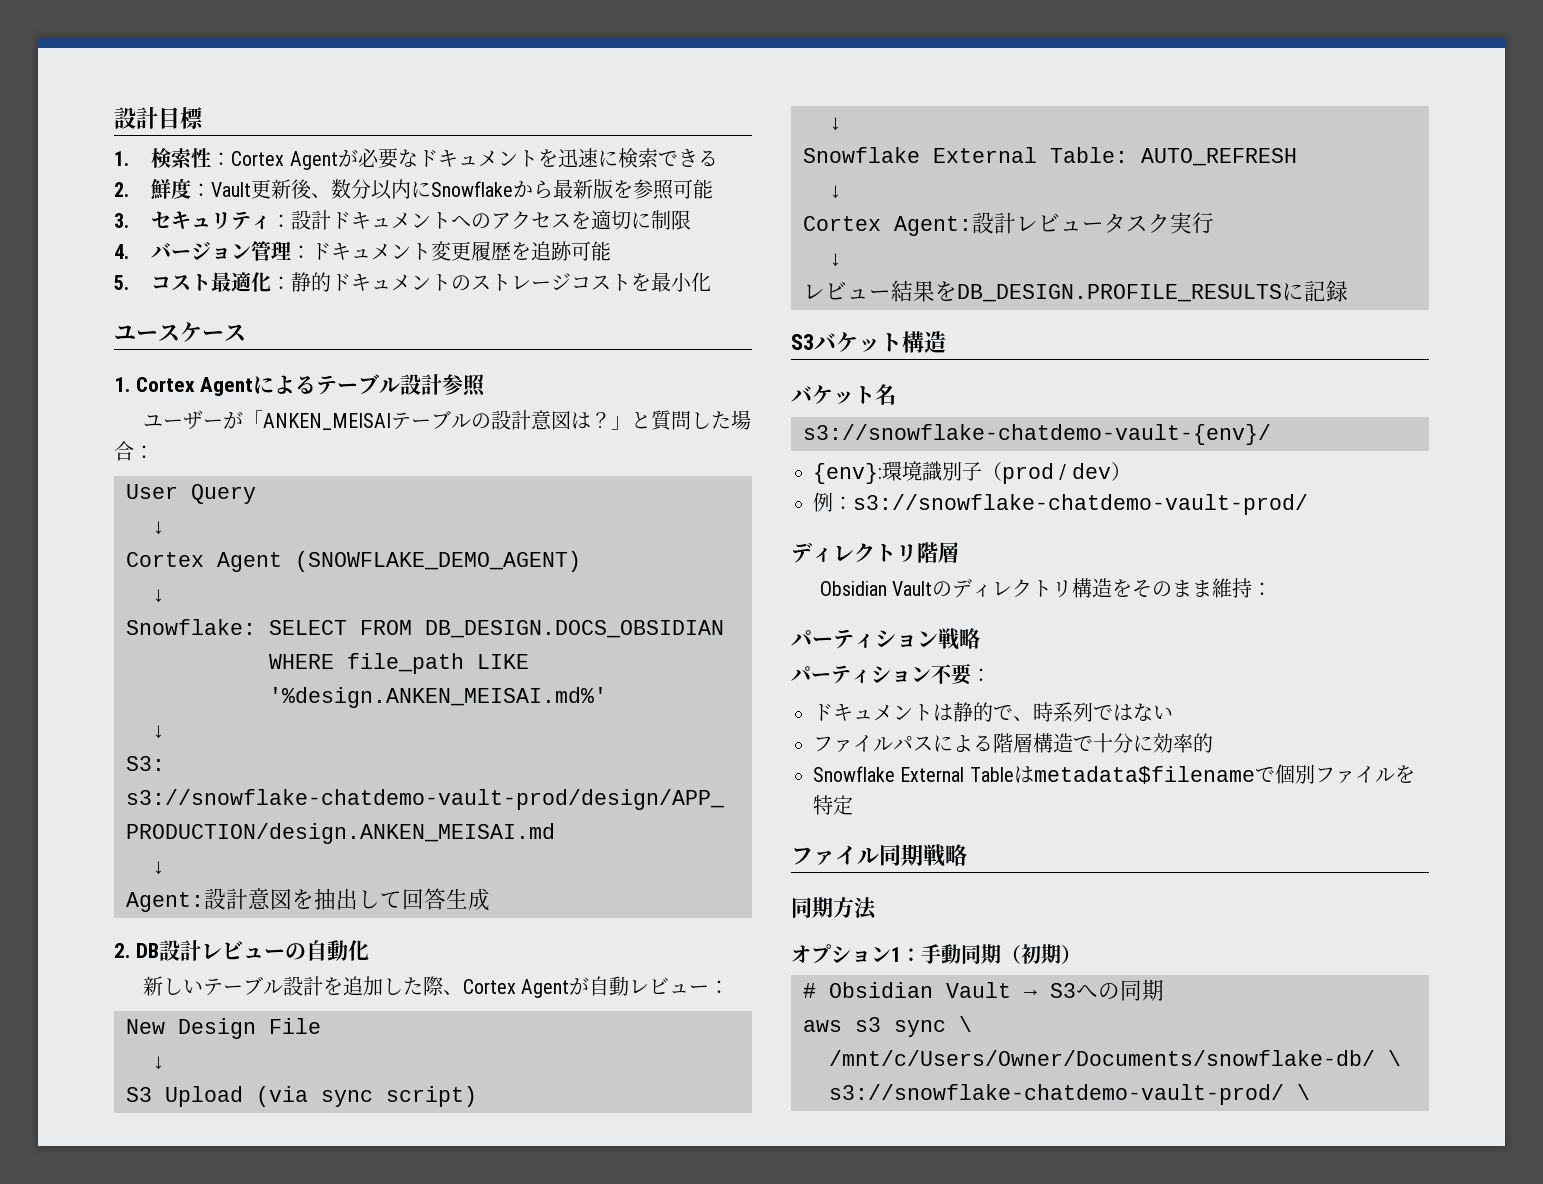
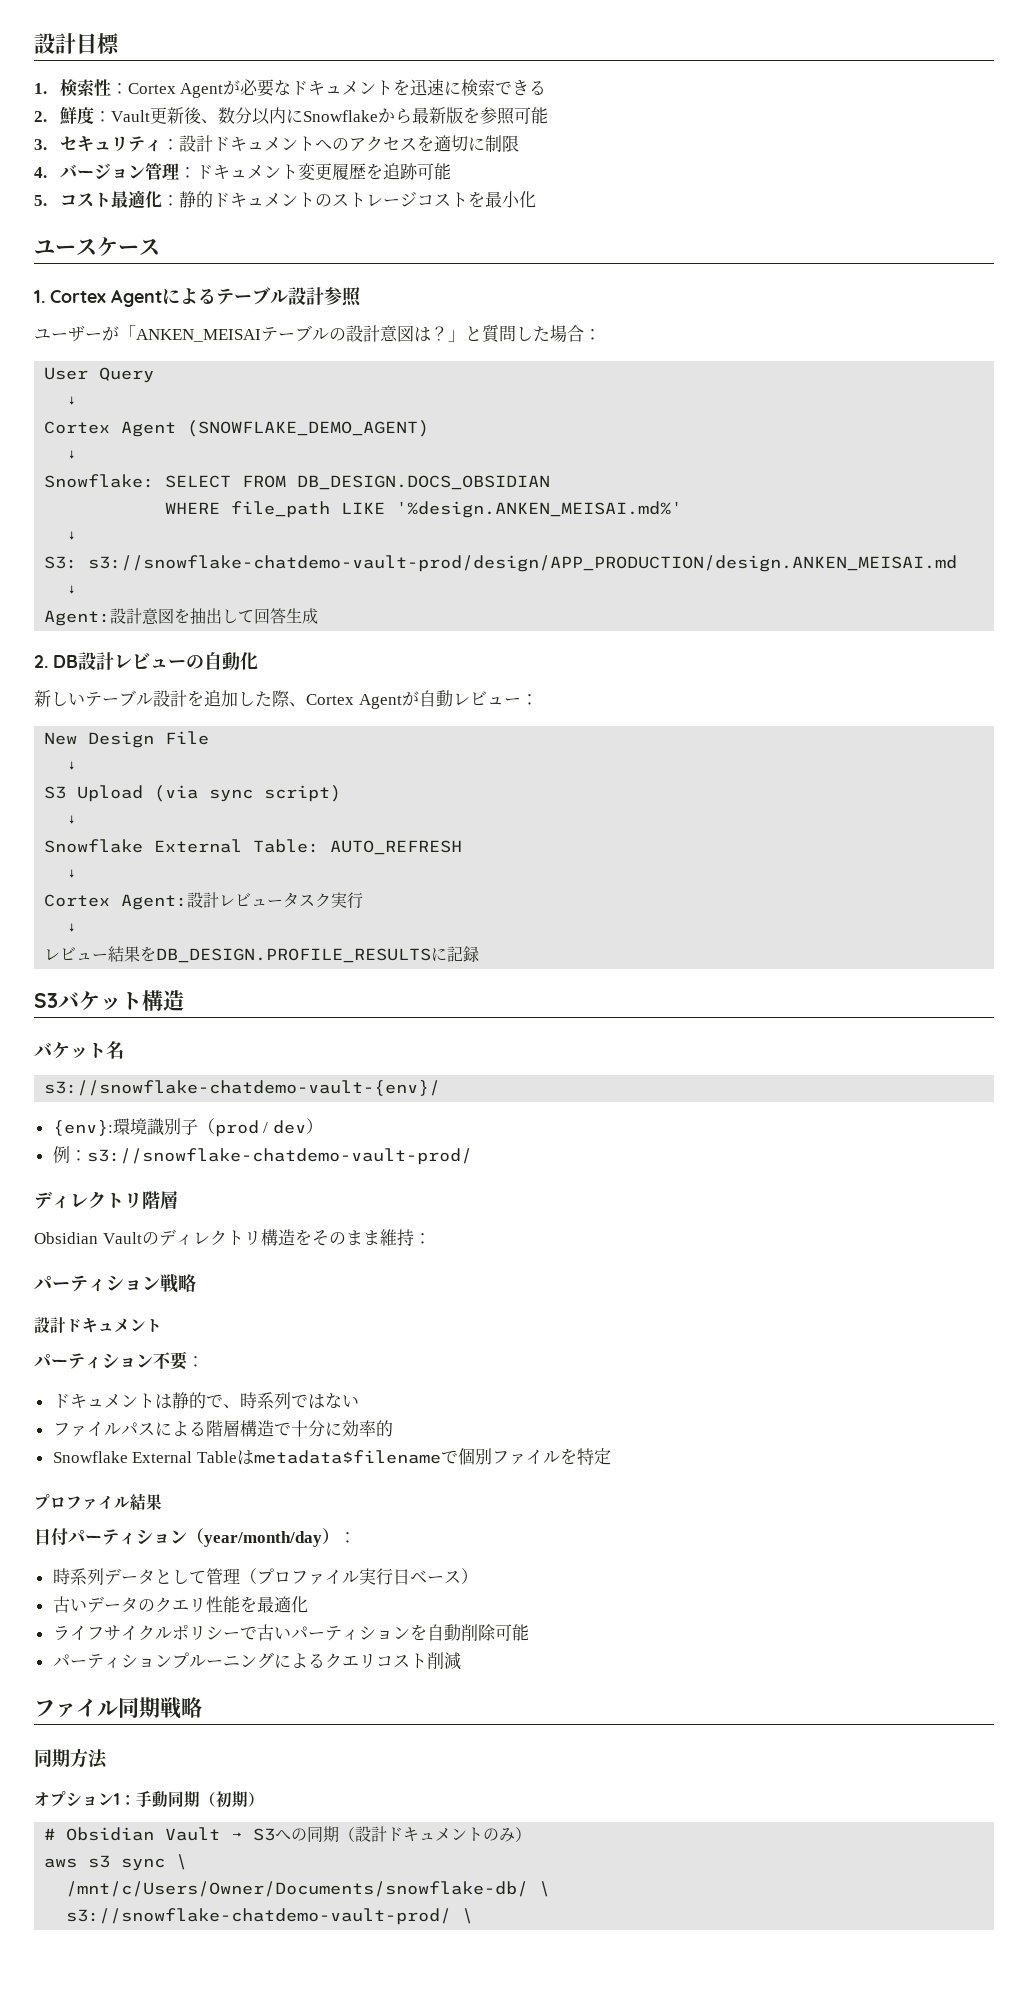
  パーティション戦略
+ 設計ドキュメント
+ プロファイル結果
+ 日付パーティション（year/month/day）：
+ 時系列データとして管理（プロファイル実行日ベース）
+ 古いデータのクエリ性能を最適化
+ ライフサイクルポリシーで古いパーティションを自動削除可能
+ パーティションプルーニングによるクエリコスト削減
- # Obsidian Vault → S3への同期
+ # Obsidian Vault → S3への同期（設計ドキュメントのみ）

